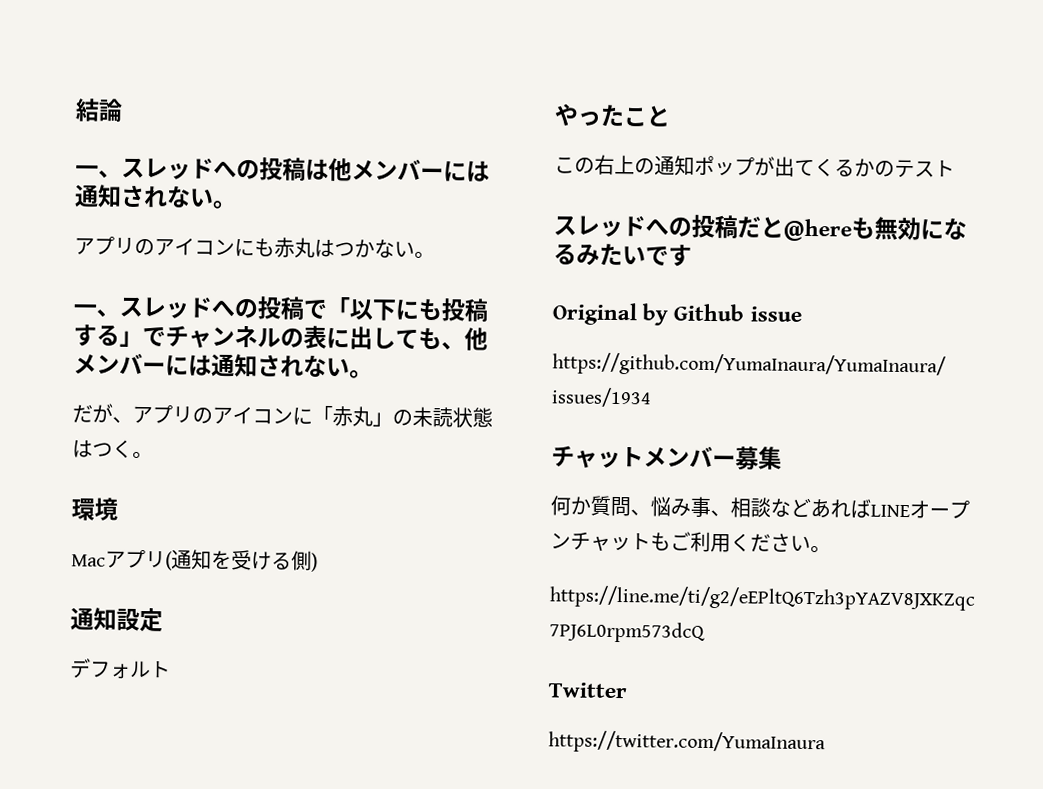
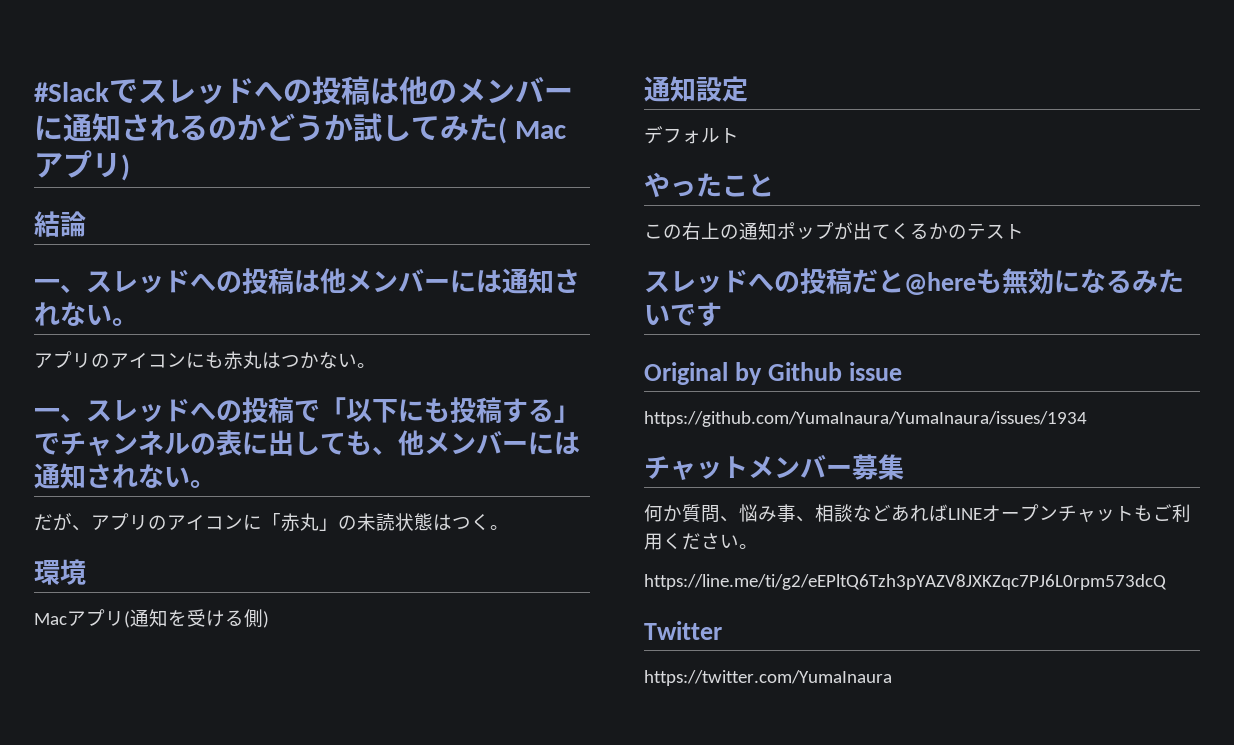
+ #Slackでスレッドへの投稿は他のメンバーに通知されるのかどうか試してみた( Macアプリ)

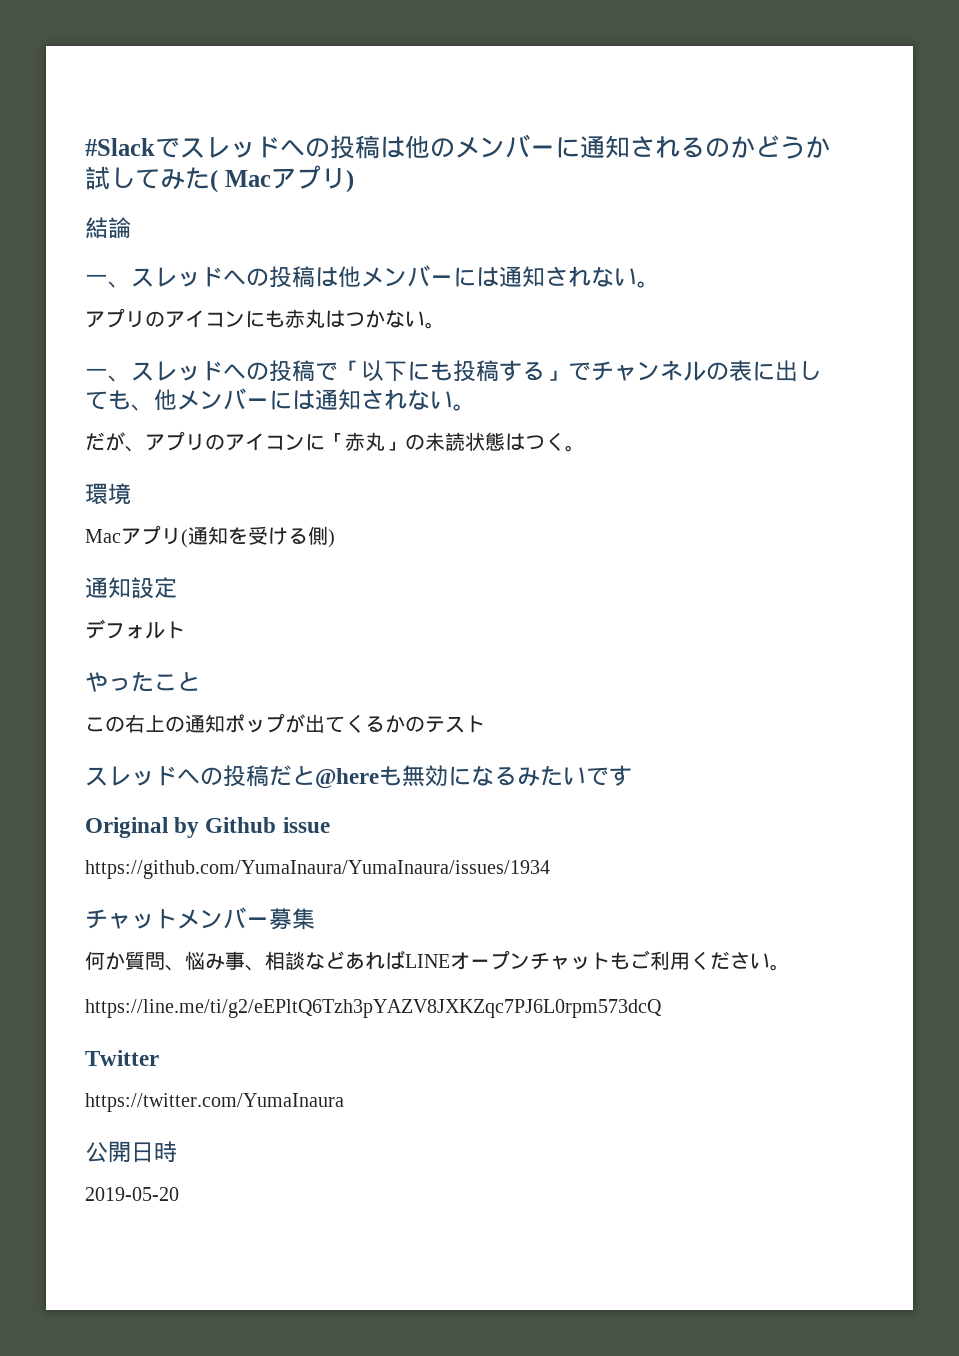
+ 公開日時
+ 2019-05-20

